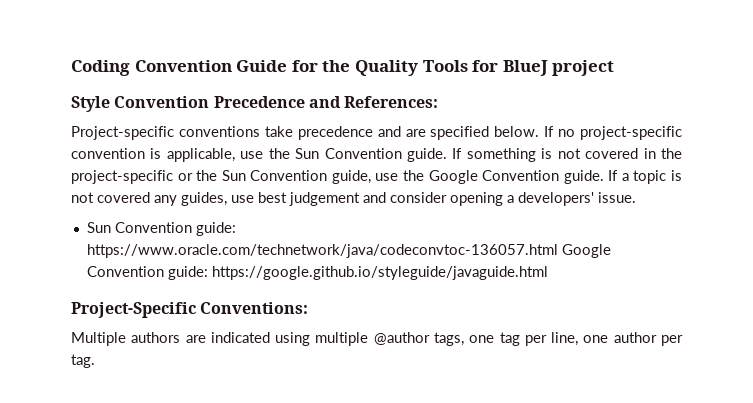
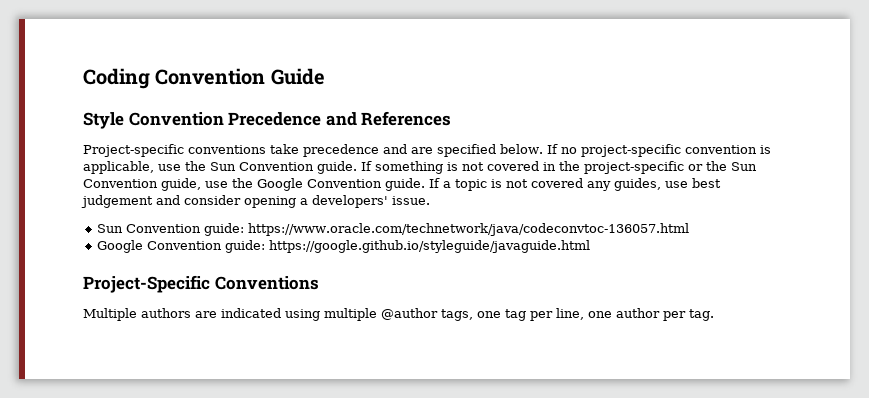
- Coding Convention Guide for the Quality Tools for BlueJ project
+ Coding Convention Guide
- Style Convention Precedence and References:
+ Style Convention Precedence and References
- Sun Convention guide: https://www.oracle.com/technetwork/java/codeconvtoc-136057.html Google Convention guide: https://google.github.io/styleguide/javaguide.html
+ Sun Convention guide: https://www.oracle.com/technetwork/java/codeconvtoc-136057.html
+ Google Convention guide: https://google.github.io/styleguide/javaguide.html
- Project-Specific Conventions:
+ Project-Specific Conventions

